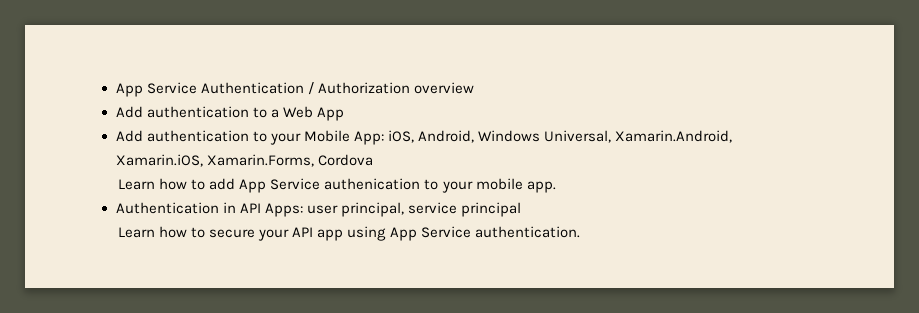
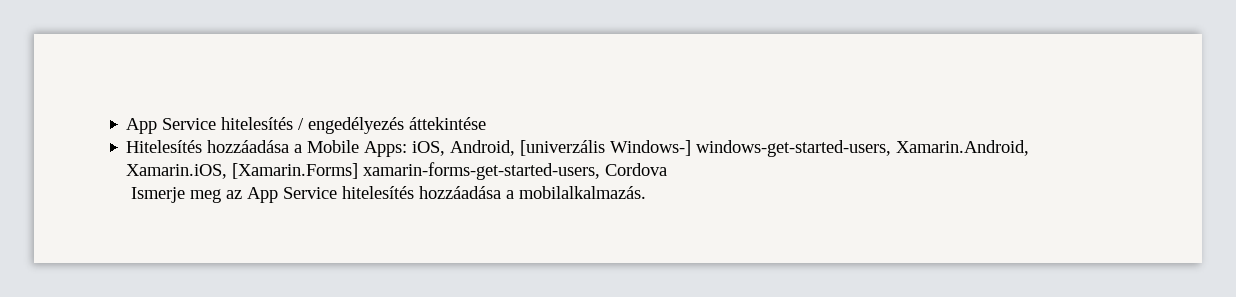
- App Service Authentication / Authorization overview
- Add authentication to a Web App
- Add authentication to your Mobile App: iOS, Android, Windows Universal, Xamarin.Android, Xamarin.iOS, Xamarin.Forms, Cordova
- Learn how to add App Service authenication to your mobile app.
- Authentication in API Apps: user principal, service principal
- Learn how to secure your API app using App Service authentication.
+ App Service hitelesítés / engedélyezés áttekintése
+ Hitelesítés hozzáadása a Mobile Apps: iOS, Android, [univerzális Windows-] windows-get-started-users, Xamarin.Android, Xamarin.iOS, [Xamarin.Forms] xamarin-forms-get-started-users, Cordova
+ Ismerje meg az App Service hitelesítés hozzáadása a mobilalkalmazás.

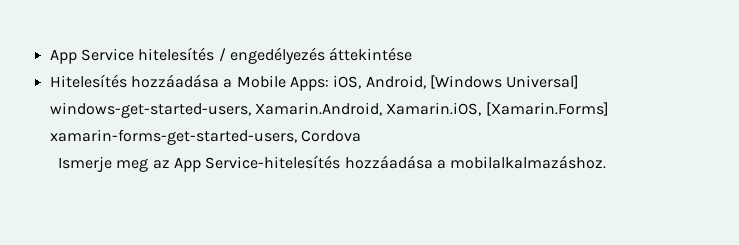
- Hitelesítés hozzáadása a Mobile Apps: iOS, Android, [univerzális Windows-] windows-get-started-users, Xamarin.Android, Xamarin.iOS, [Xamarin.Forms] xamarin-forms-get-started-users, Cordova
+ Hitelesítés hozzáadása a Mobile Apps: iOS, Android, [Windows Universal] windows-get-started-users, Xamarin.Android, Xamarin.iOS, [Xamarin.Forms] xamarin-forms-get-started-users, Cordova
- Ismerje meg az App Service hitelesítés hozzáadása a mobilalkalmazás.
+ Ismerje meg az App Service-hitelesítés hozzáadása a mobilalkalmazáshoz.

